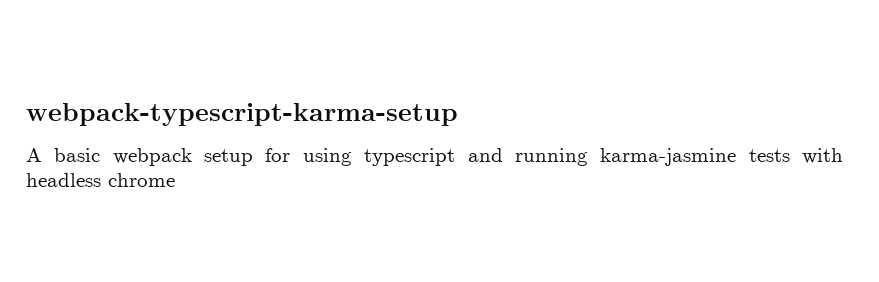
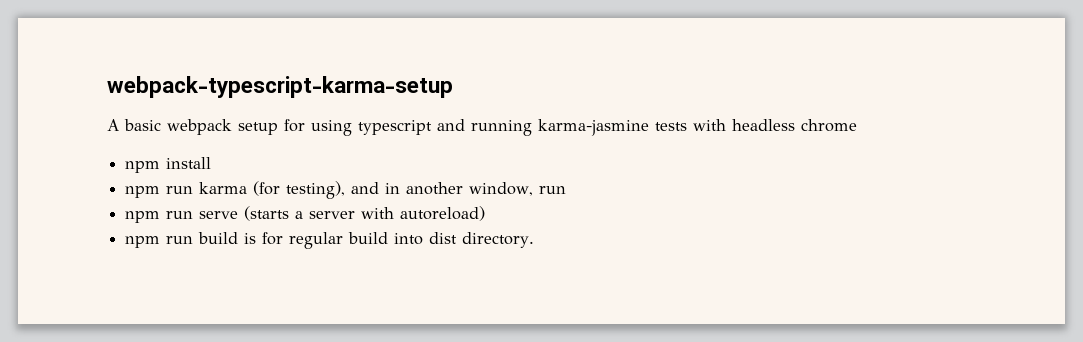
+ npm install
+ npm run karma (for testing), and in another window, run
+ npm run serve (starts a server with autoreload)
+ npm run build is for regular build into dist directory.

